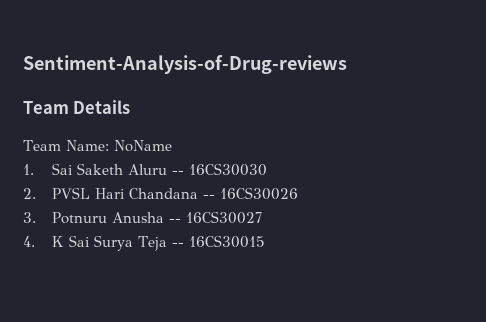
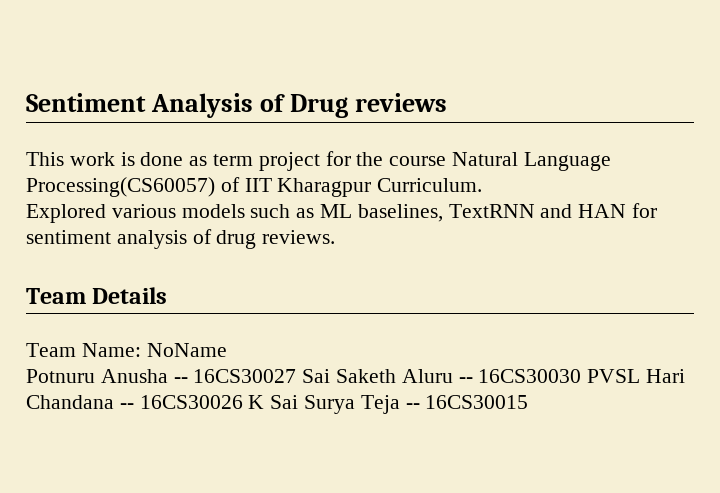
- Sentiment-Analysis-of-Drug-reviews
+ Sentiment Analysis of Drug reviews
+ This work is done as term project for the course Natural Language Processing(CS60057) of IIT Kharagpur Curriculum.
+ Explored various models such as ML baselines, TextRNN and HAN for sentiment analysis of drug reviews.
- 1. Sai Saketh Aluru -- 16CS30030
- 2. PVSL Hari Chandana -- 16CS30026
- 3. Potnuru Anusha -- 16CS30027
- 4. K Sai Surya Teja -- 16CS30015
+ Potnuru Anusha -- 16CS30027 Sai Saketh Aluru -- 16CS30030 PVSL Hari Chandana -- 16CS30026 K Sai Surya Teja -- 16CS30015

